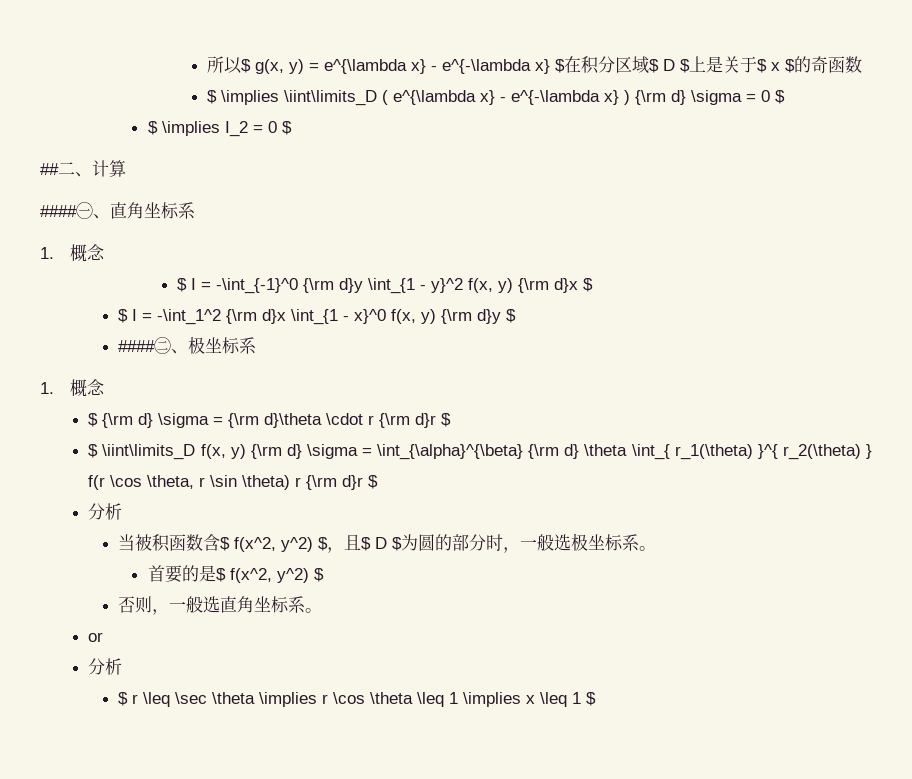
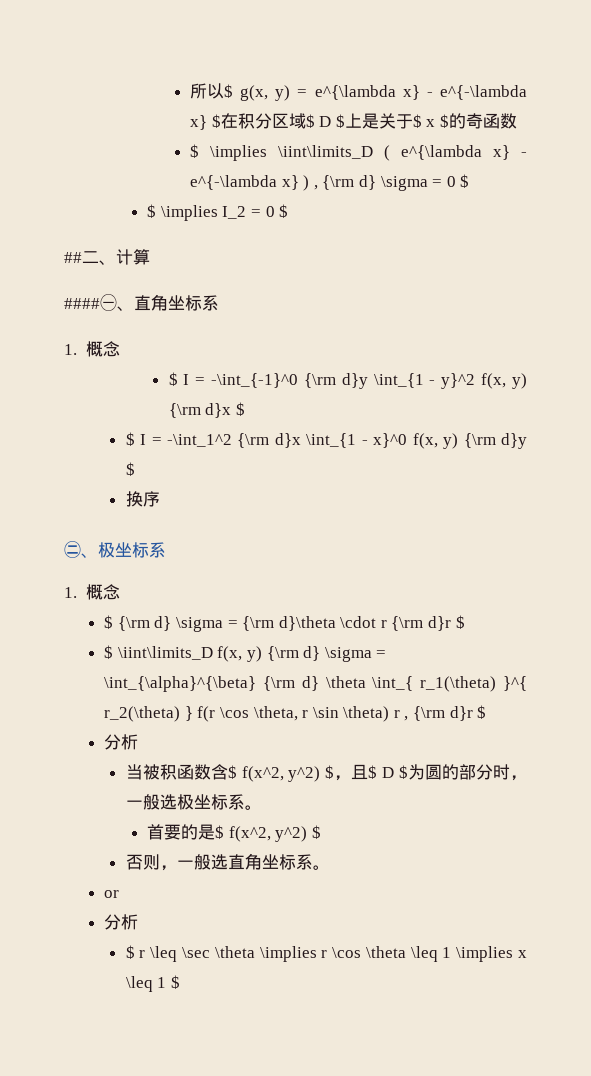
- $ \implies \iint\limits_D ( e^{\lambda x} - e^{-\lambda x} ) {\rm d} \sigma = 0 $
+ $ \implies \iint\limits_D ( e^{\lambda x} - e^{-\lambda x} ) , {\rm d} \sigma = 0 $
- ####㊁、极坐标系
+ 换序
+ ㊁、极坐标系
- $ \iint\limits_D f(x, y) {\rm d} \sigma = \int_{\alpha}^{\beta} {\rm d} \theta \int_{ r_1(\theta) }^{ r_2(\theta) } f(r \cos \theta, r \sin \theta) r {\rm d}r $
+ $ \iint\limits_D f(x, y) {\rm d} \sigma = \int_{\alpha}^{\beta} {\rm d} \theta \int_{ r_1(\theta) }^{ r_2(\theta) } f(r \cos \theta, r \sin \theta) r , {\rm d}r $

